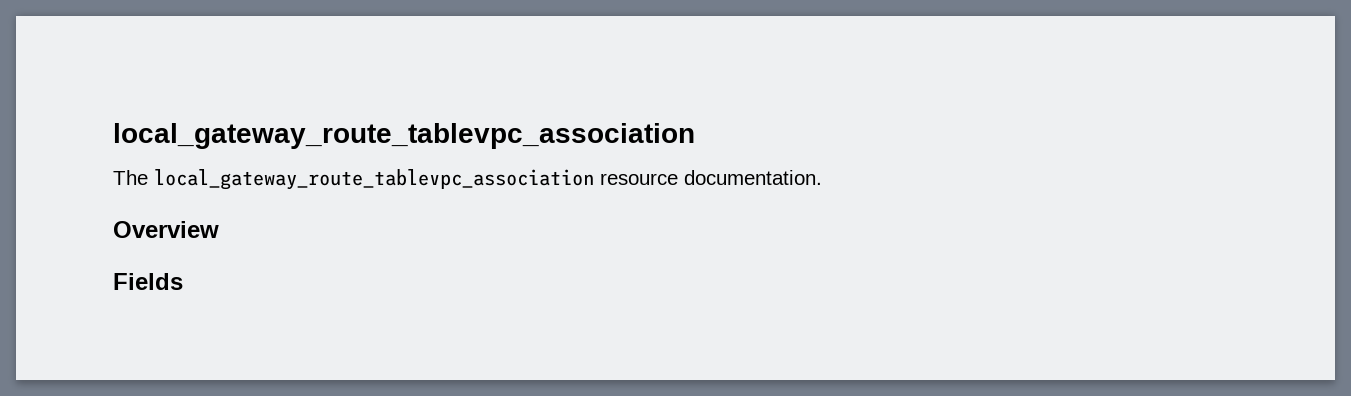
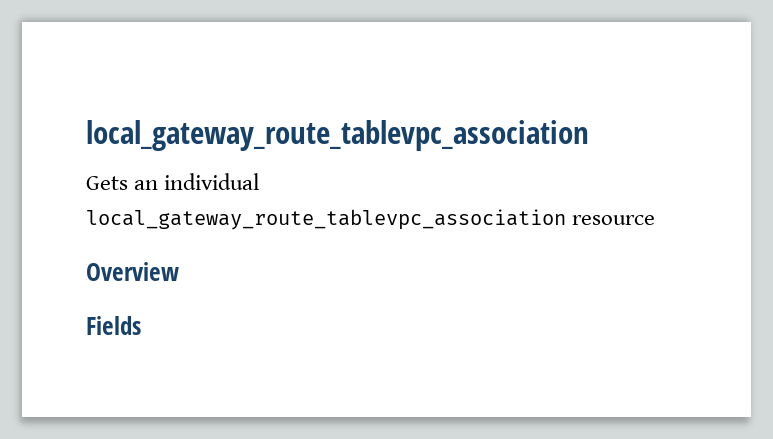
- The local_gateway_route_tablevpc_association resource documentation.
+ Gets an individual local_gateway_route_tablevpc_association resource

